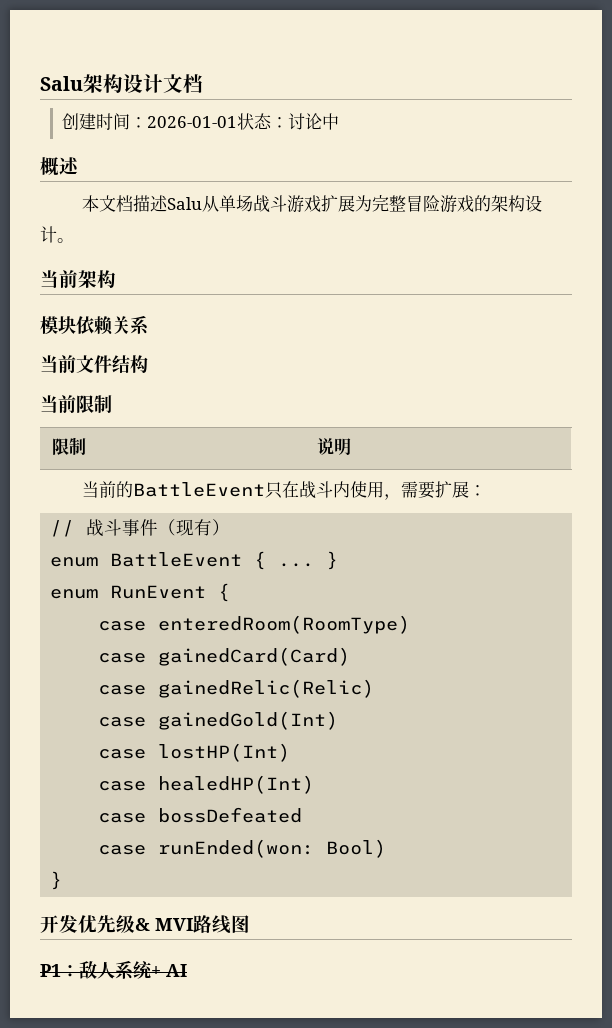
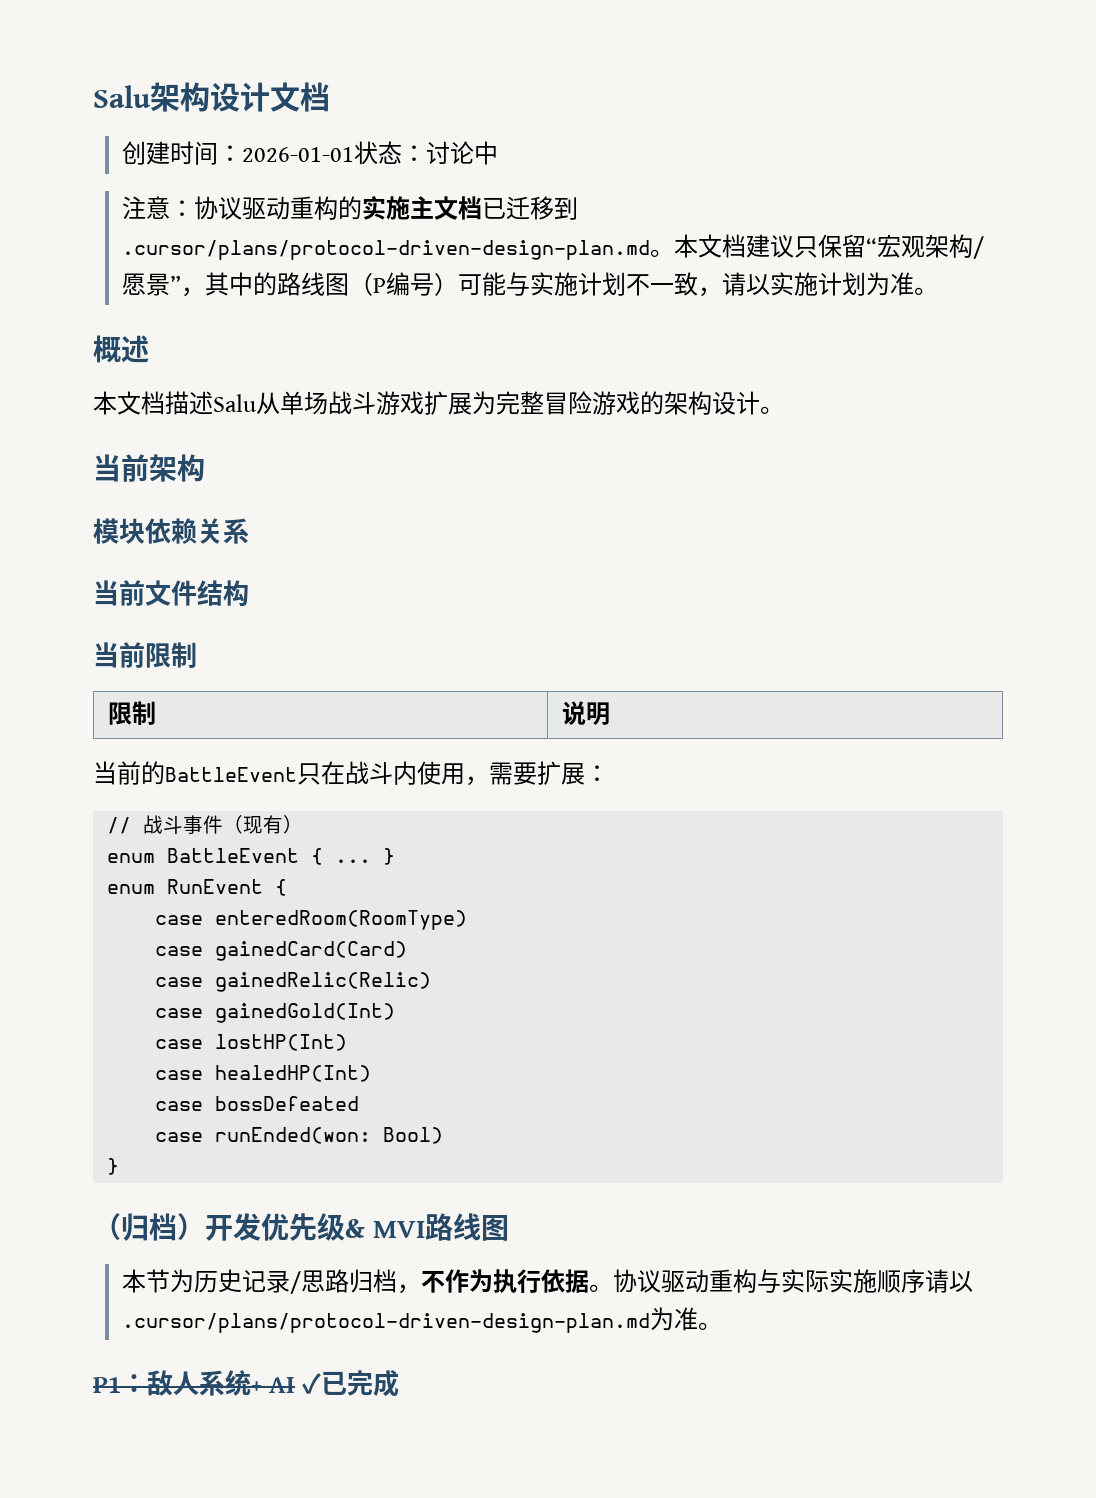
+ 注意：协议驱动重构的实施主文档已迁移到.cursor/plans/protocol-driven-design-plan.md。本文档建议只保留“宏观架构/愿景”，其中的路线图（P编号）可能与实施计划不一致，请以实施计划为准。
- 开发优先级& MVI路线图
+ （归档）开发优先级& MVI路线图
+ 本节为历史记录/思路归档，不作为执行依据。协议驱动重构与实际实施顺序请以.cursor/plans/protocol-driven-design-plan.md为准。
- P1：敌人系统+ AI
+ P1：敌人系统+ AI ✓已完成

